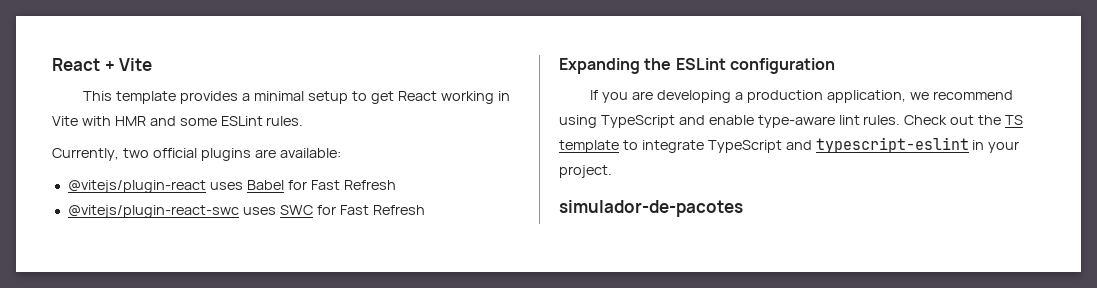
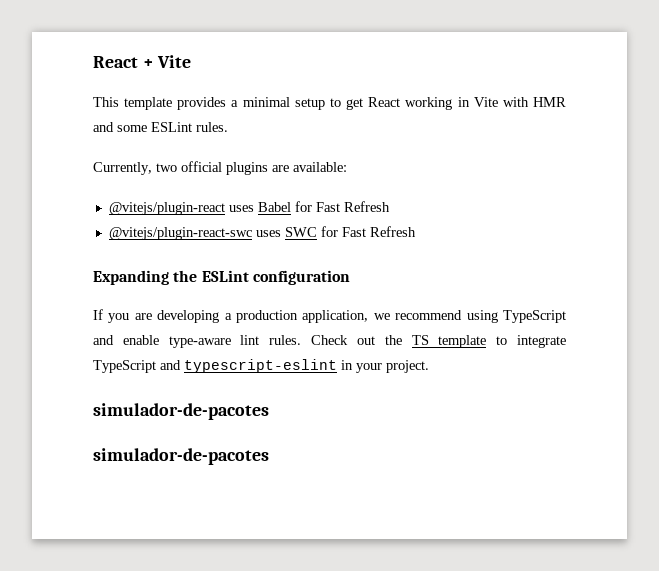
  Check out the TS template to integrate TypeScript and typescript-eslint in your project.
+ simulador-de-pacotes

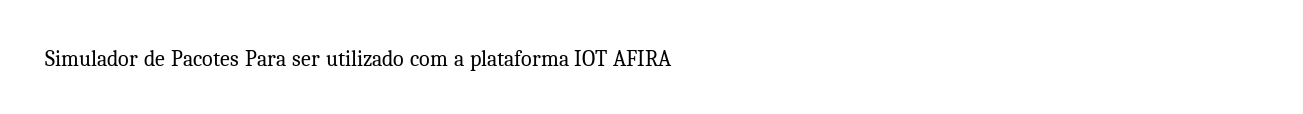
- React + Vite
- This template provides a minimal setup to get React working in Vite with HMR and some ESLint rules.
- Currently, two official plugins are available:
- @vitejs/plugin-react uses Babel for Fast Refresh
- @vitejs/plugin-react-swc uses SWC for Fast Refresh
- Expanding the ESLint configuration
- If you are developing a production application, we recommend using TypeScript and enable type-aware lint rules. Check out the TS template to integrate TypeScript and typescript-eslint in your project.
- simulador-de-pacotes
- simulador-de-pacotes
+ Simulador de Pacotes Para ser utilizado com a plataforma IOT AFIRA

